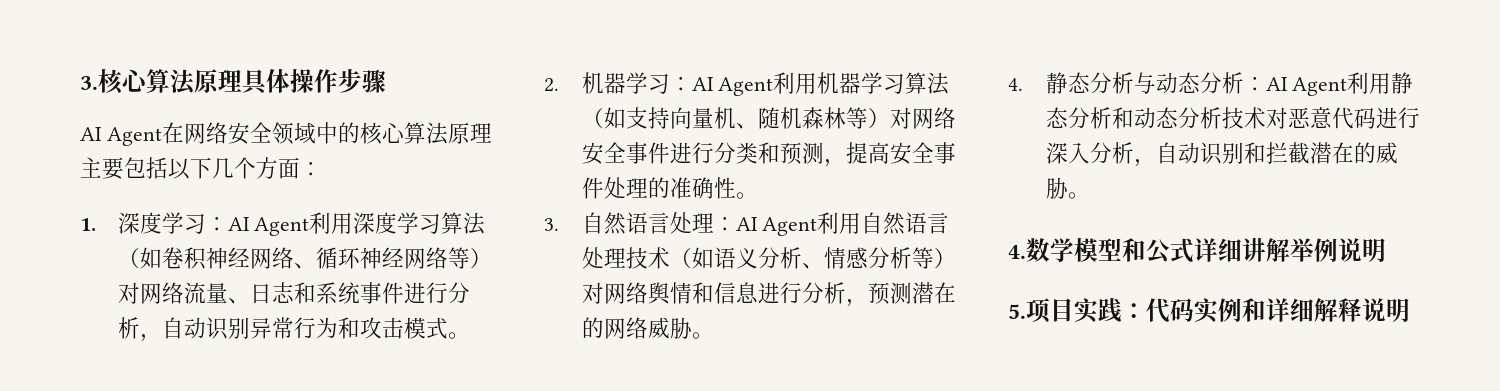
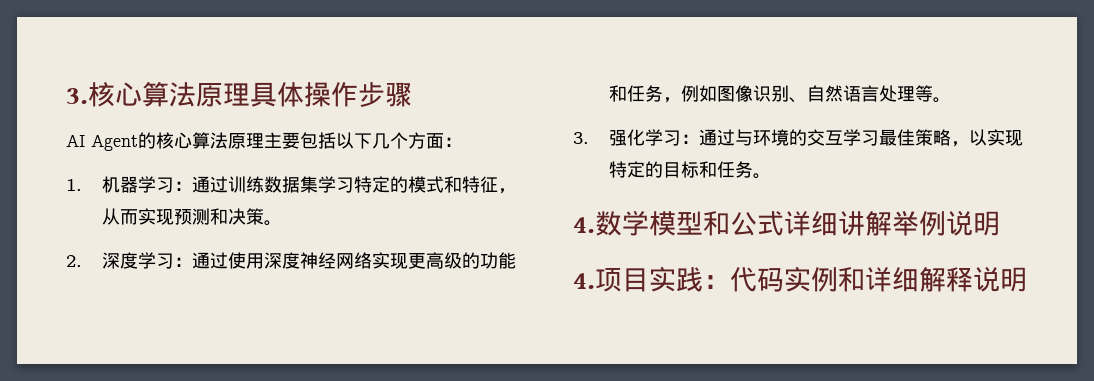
- AI Agent在网络安全领域中的核心算法原理主要包括以下几个方面：
+ AI Agent的核心算法原理主要包括以下几个方面：
- 1.深度学习：AI Agent利用深度学习算法（如卷积神经网络、循环神经网络等）对网络流量、日志和系统事件进行分析，自动识别异常行为和攻击模式。
- 2.机器学习：AI Agent利用机器学习算法（如支持向量机、随机森林等）对网络安全事件进行分类和预测，提高安全事件处理的准确性。
- 3.自然语言处理：AI Agent利用自然语言处理技术（如语义分析、情感分析等）对网络舆情和信息进行分析，预测潜在的网络威胁。
- 4.静态分析与动态分析：AI Agent利用静态分析和动态分析技术对恶意代码进行深入分析，自动识别和拦截潜在的威胁。
+ 1.机器学习：通过训练数据集学习特定的模式和特征，从而实现预测和决策。
+ 2.深度学习：通过使用深度神经网络实现更高级的功能和任务，例如图像识别、自然语言处理等。
+ 3.强化学习：通过与环境的交互学习最佳策略，以实现特定的目标和任务。
- 5.项目实践：代码实例和详细解释说明
+ 4.项目实践：代码实例和详细解释说明

